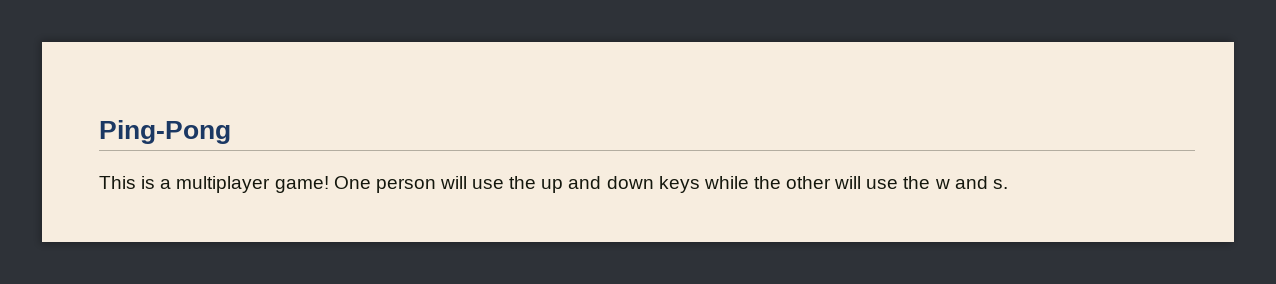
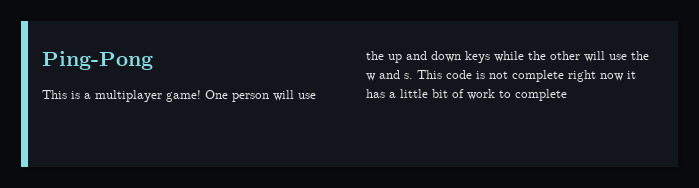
+ This code is not complete right now it has a little bit of work to complete

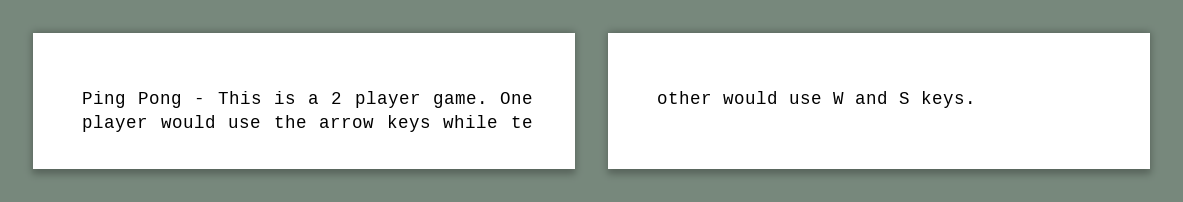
- Ping-Pong
- This is a multiplayer game! One person will use the up and down keys while the other will use the w and s. This code is not complete right now it has a little bit of work to complete
+ Ping Pong - This is a 2 player game. One player would use the arrow keys while te other would use W and S keys.

